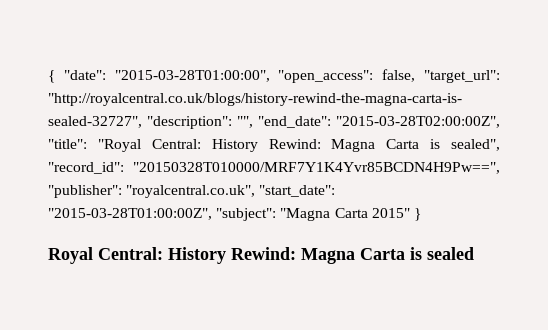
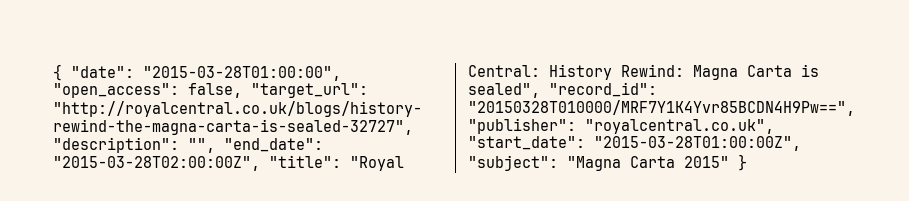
- Royal Central: History Rewind: Magna Carta is sealed

